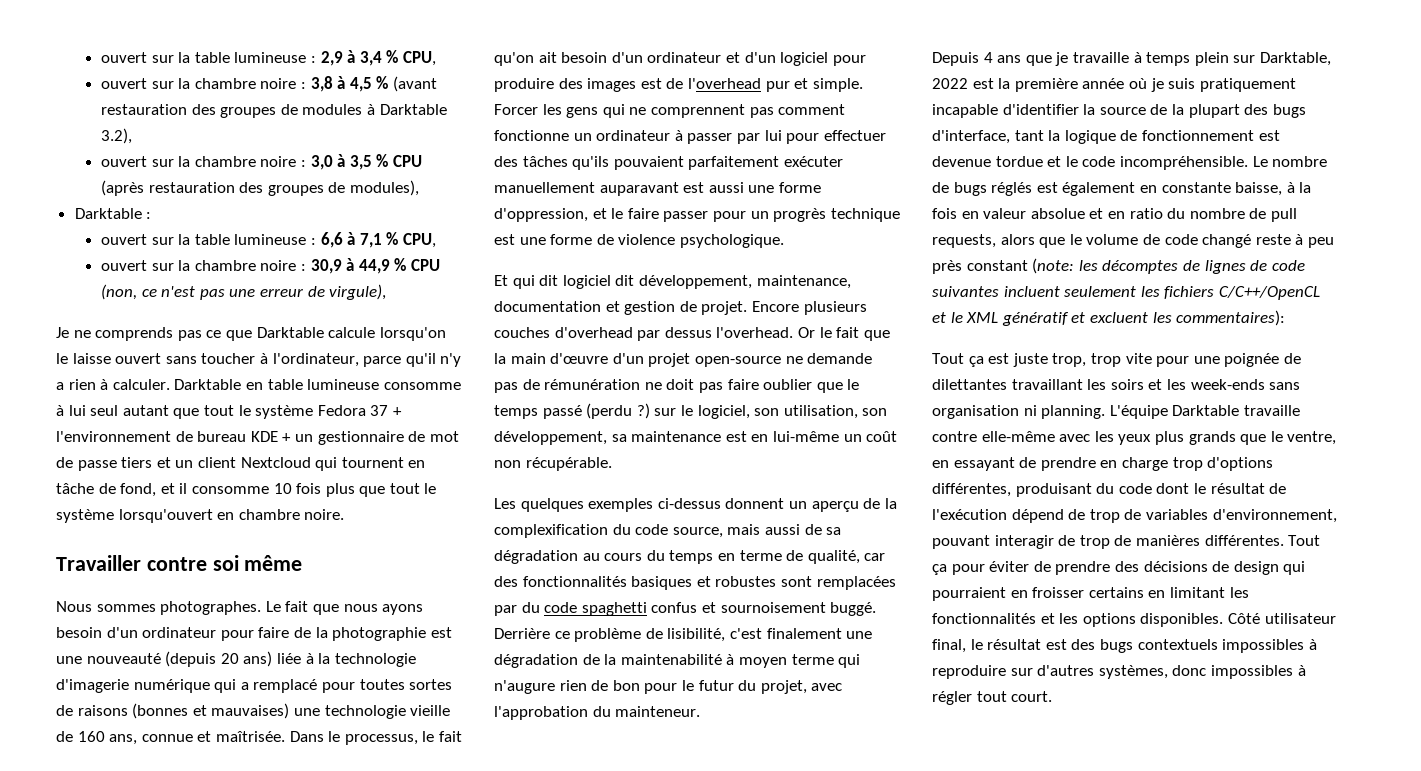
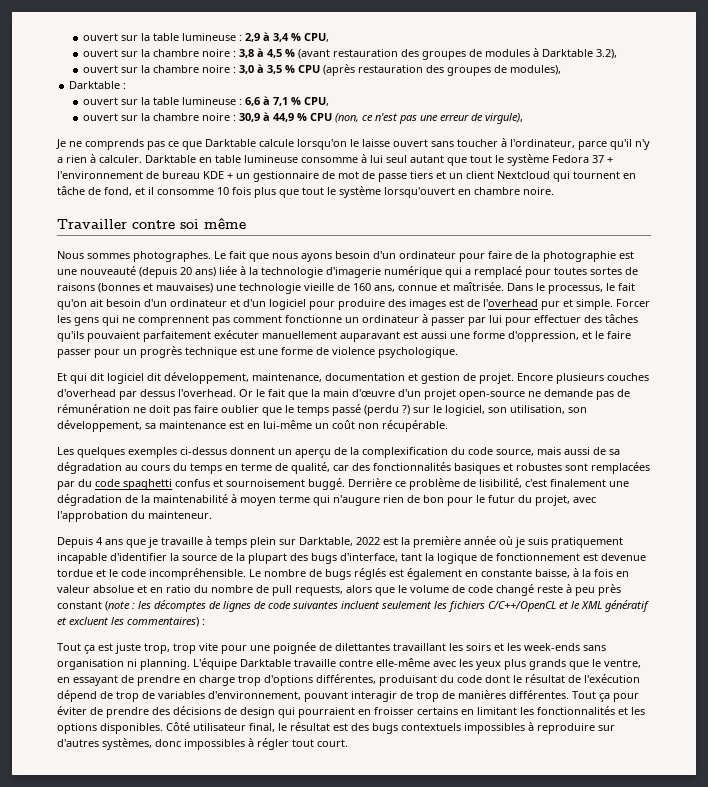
- Le nombre de bugs réglés est également en constante baisse, à la fois en valeur absolue et en ratio du nombre de pull requests, alors que le volume de code changé reste à peu près constant (note: les décomptes de lignes de code suivantes incluent seulement les fichiers C/C++/OpenCL et le XML génératif et excluent les commentaires):
+ Le nombre de bugs réglés est également en constante baisse, à la fois en valeur absolue et en ratio du nombre de pull requests, alors que le volume de code changé reste à peu près constant (note : les décomptes de lignes de code suivantes incluent seulement les fichiers C/C++/OpenCL et le XML génératif et excluent les commentaires) :

